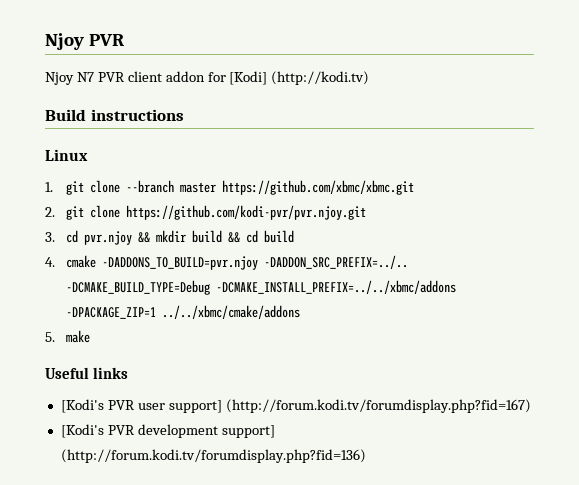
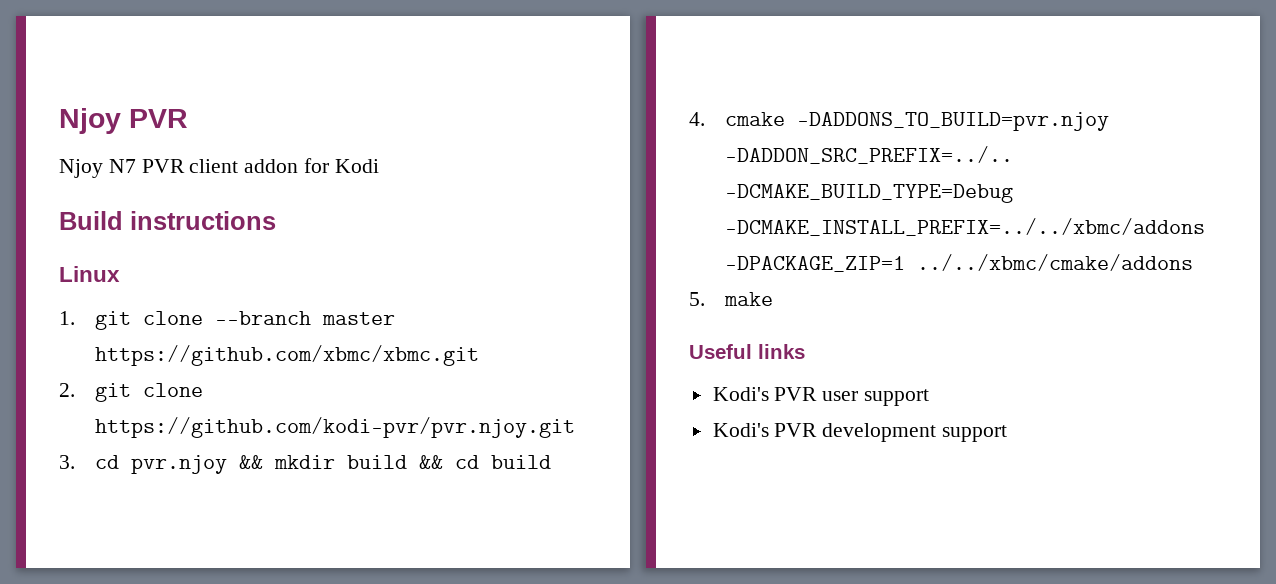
- Njoy N7 PVR client addon for [Kodi] (http://kodi.tv)
+ Njoy N7 PVR client addon for Kodi
- [Kodi's PVR user support] (http://forum.kodi.tv/forumdisplay.php?fid=167)
- [Kodi's PVR development support] (http://forum.kodi.tv/forumdisplay.php?fid=136)
+ Kodi's PVR user support
+ Kodi's PVR development support

